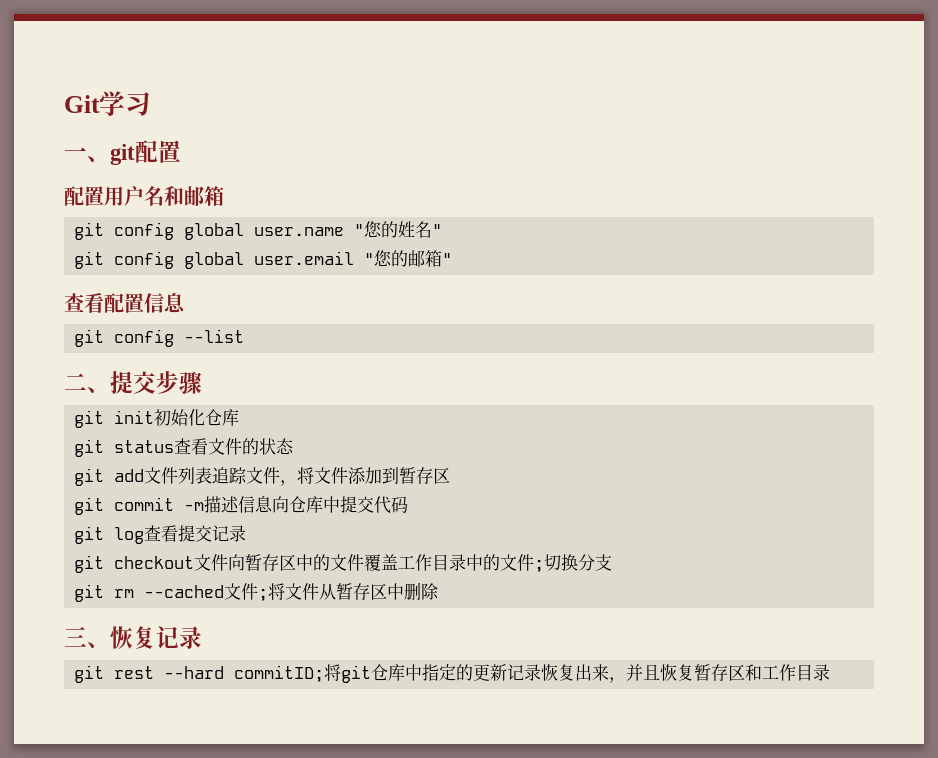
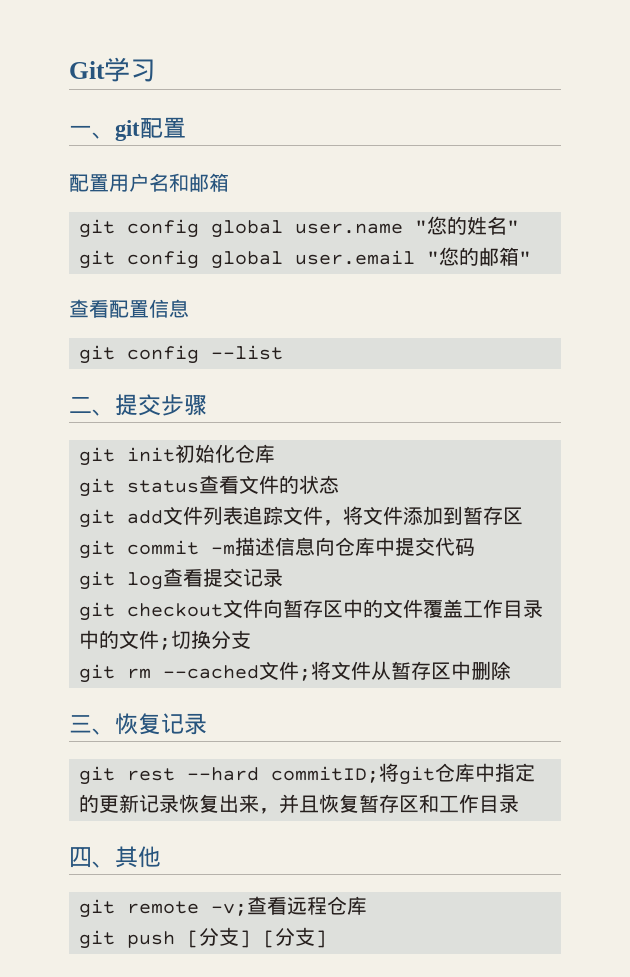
+ 四、其他
+ git remote -v;查看远程仓库
+ git push [分支] [分支]

